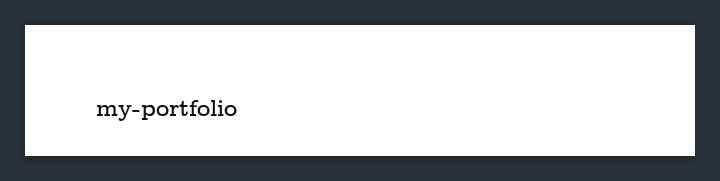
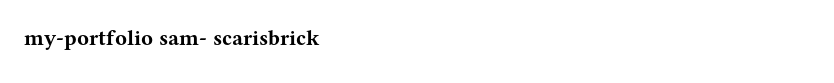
- my-portfolio
+ my-portfolio sam- scarisbrick

